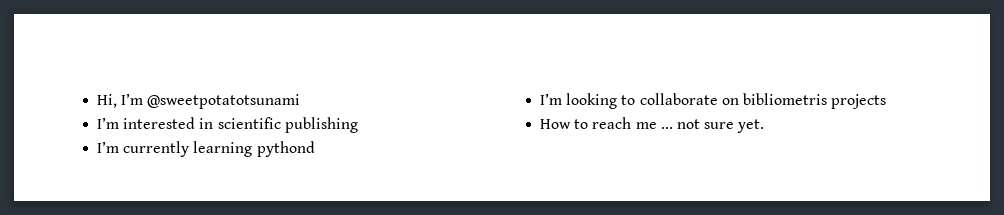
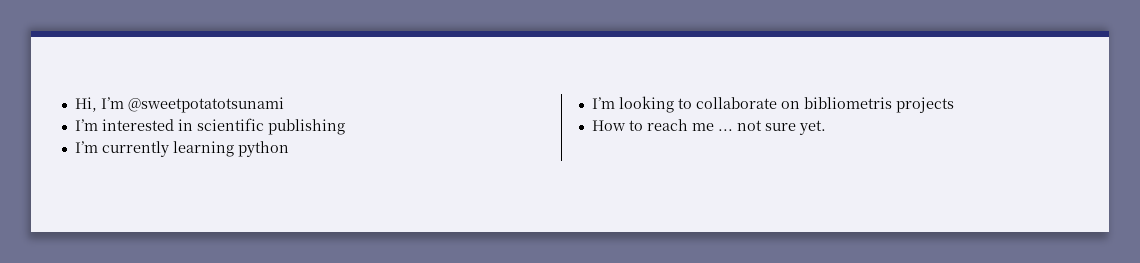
- I’m currently learning pythond
+ I’m currently learning python

